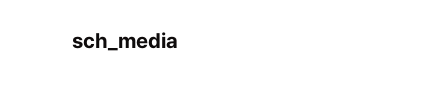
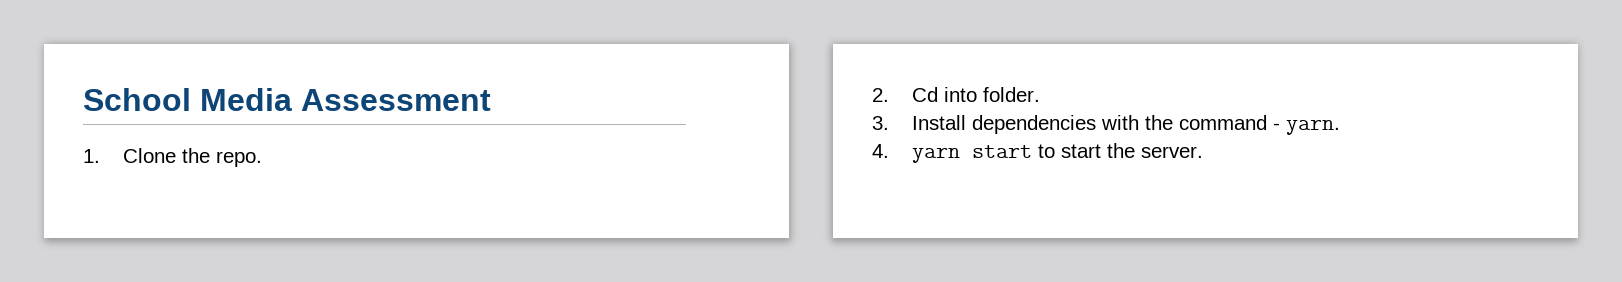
- sch_media
+ School Media Assessment
+ 1. Clone the repo.
+ 2. Cd into folder.
+ 3. Install dependencies with the command - yarn.
+ 4. yarn start to start the server.

